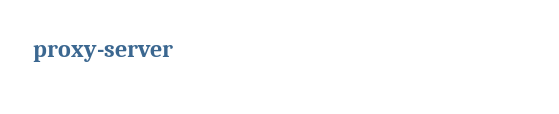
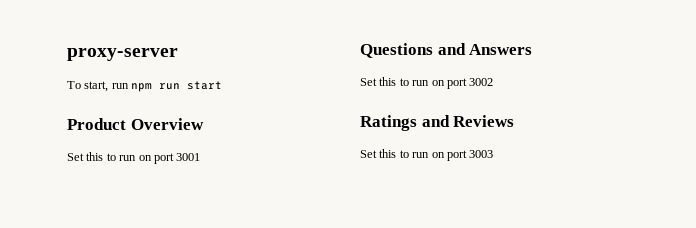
+ To start, run npm run start
+ Product Overview
+ Set this to run on port 3001
+ Questions and Answers
+ Set this to run on port 3002
+ Ratings and Reviews
+ Set this to run on port 3003

